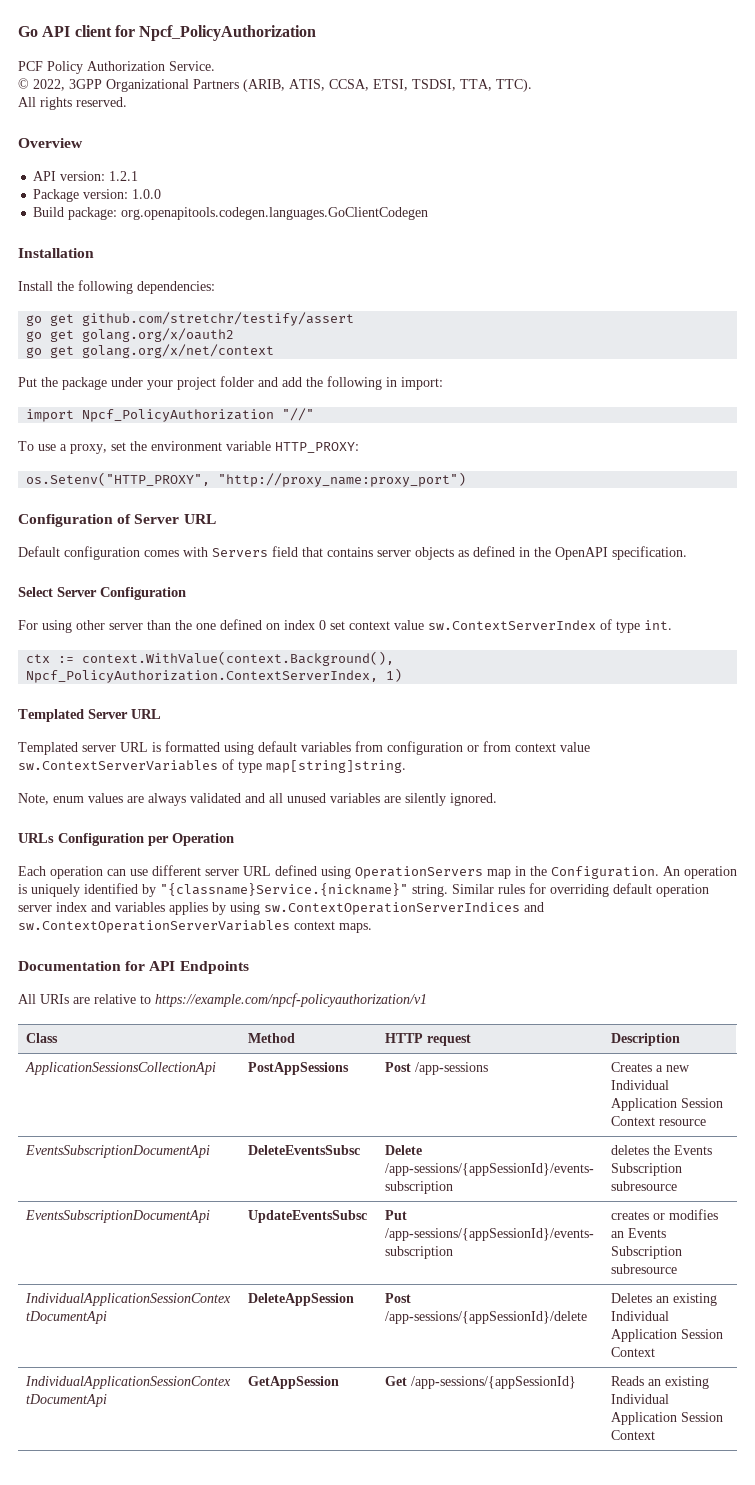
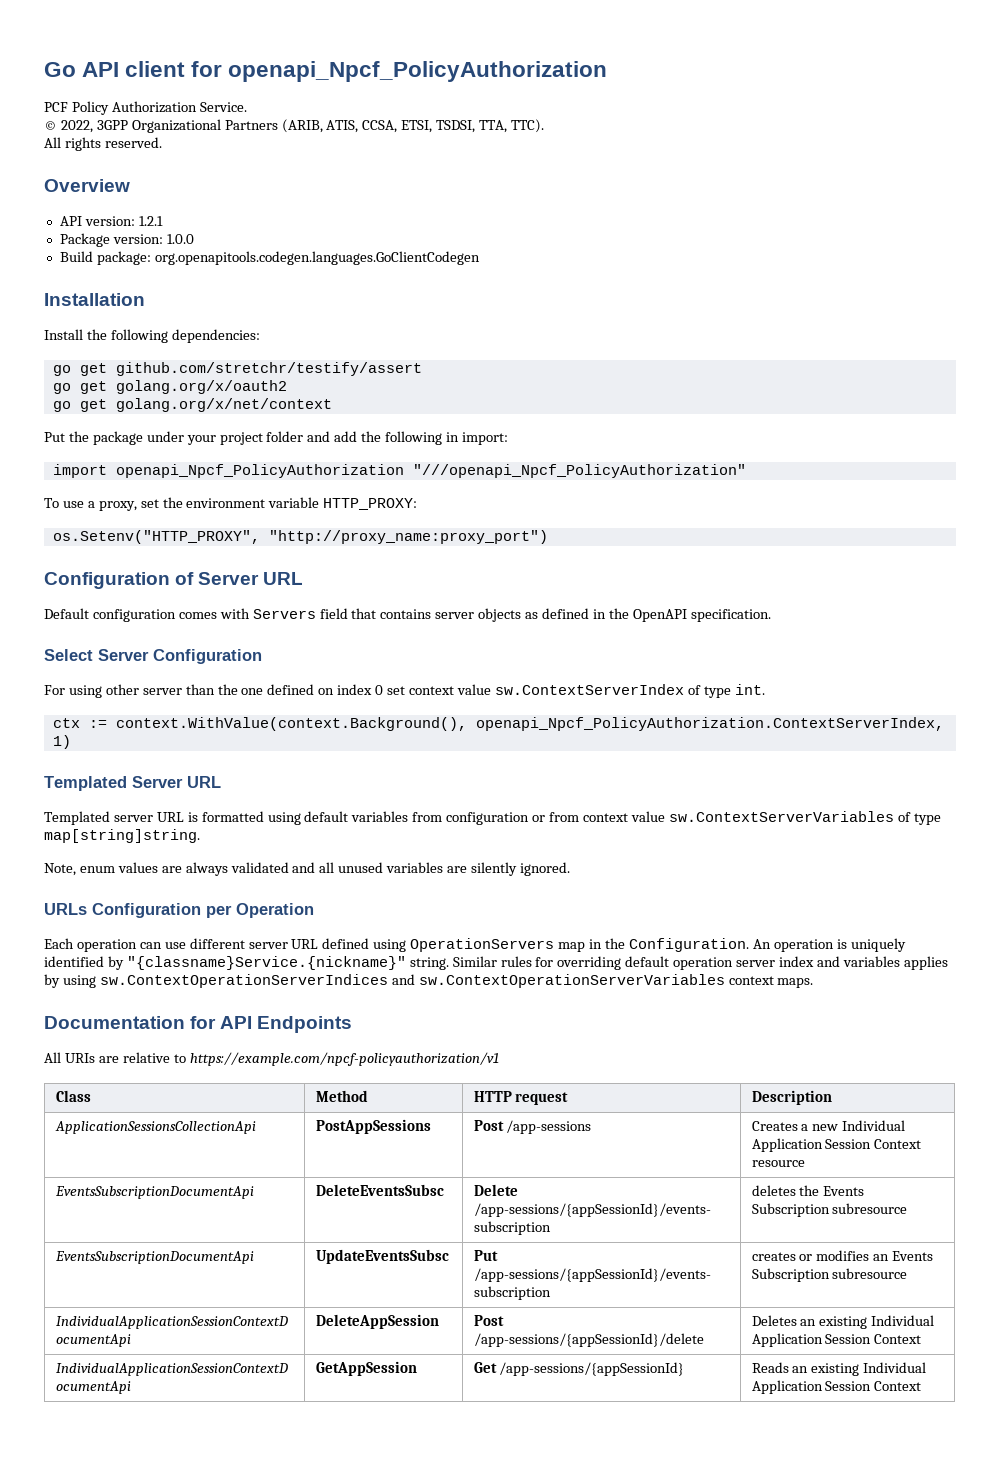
- Go API client for Npcf_PolicyAuthorization
+ Go API client for openapi_Npcf_PolicyAuthorization
- import Npcf_PolicyAuthorization "//"
+ import openapi_Npcf_PolicyAuthorization "///openapi_Npcf_PolicyAuthorization"
- ctx := context.WithValue(context.Background(), Npcf_PolicyAuthorization.ContextServerIndex, 1)
+ ctx := context.WithValue(context.Background(), openapi_Npcf_PolicyAuthorization.ContextServerIndex, 1)

